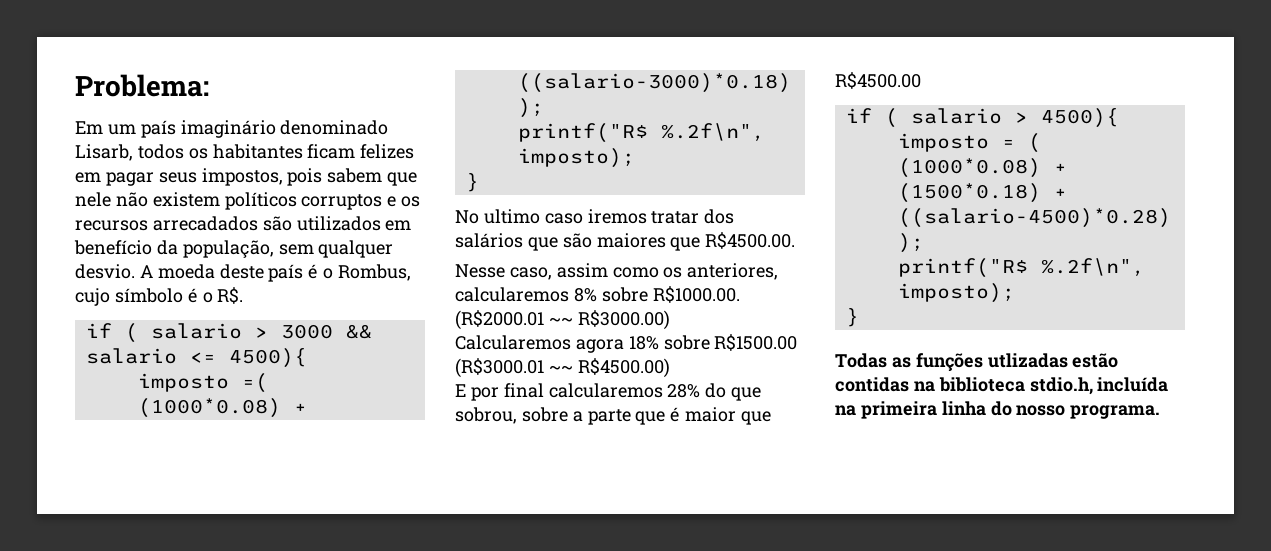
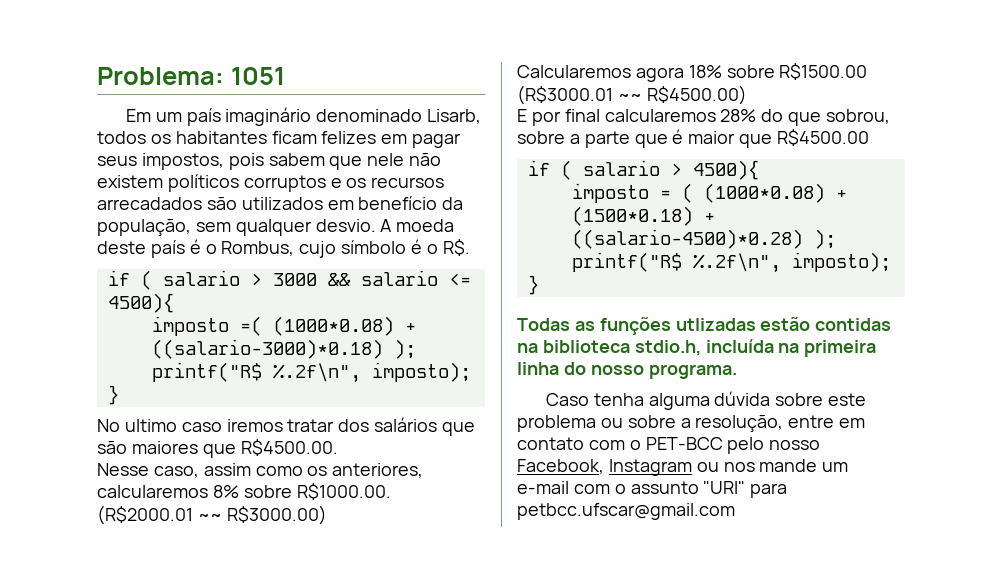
- Problema:
+ Problema: 1051
+ Caso tenha alguma dúvida sobre este problema ou sobre a resolução, entre em contato com o PET-BCC pelo nosso Facebook, Instagram ou nos mande um e-mail com o assunto "URI" para petbcc.ufscar@gmail.com

